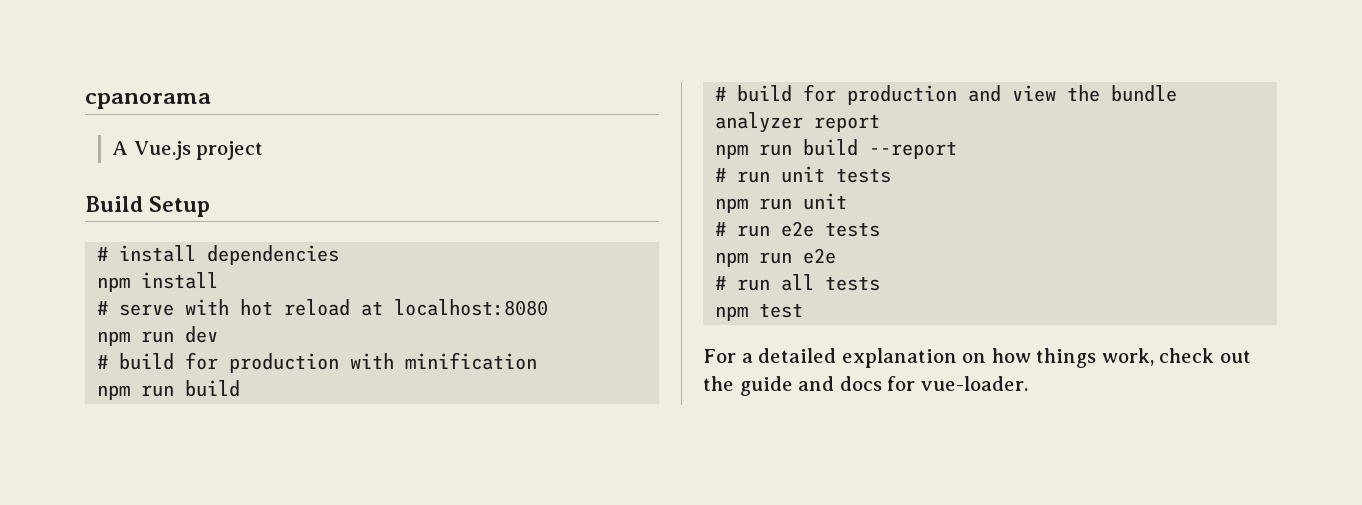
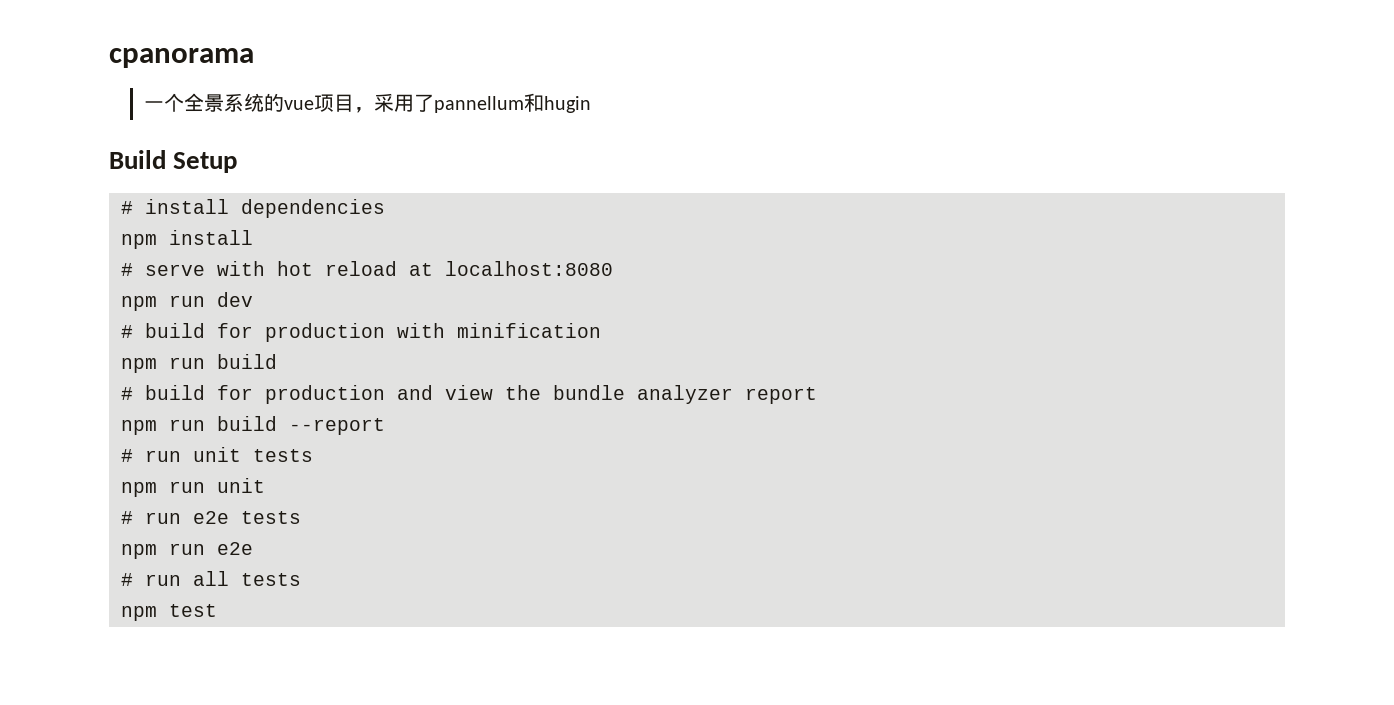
- A Vue.js project
+ 一个全景系统的vue项目，采用了pannellum和hugin
- For a detailed explanation on how things work, check out the guide and docs for vue-loader.

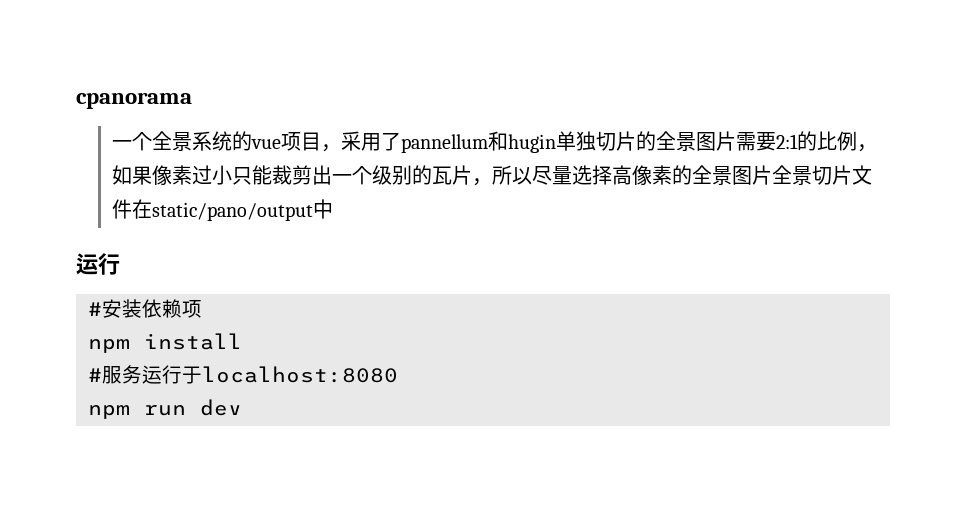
- 一个全景系统的vue项目，采用了pannellum和hugin
- Build Setup
- # install dependencies
+ 一个全景系统的vue项目，采用了pannellum和hugin单独切片的全景图片需要2:1的比例，如果像素过小只能裁剪出一个级别的瓦片，所以尽量选择高像素的全景图片全景切片文件在static/pano/output中
+ 运行
+ #安装依赖项
- # serve with hot reload at localhost:8080
+ #服务运行于localhost:8080
- # build for production with minification
- npm run build
- # build for production and view the bundle analyzer report
- npm run build --report
- # run unit tests
- npm run unit
- # run e2e tests
- npm run e2e
- # run all tests
- npm test

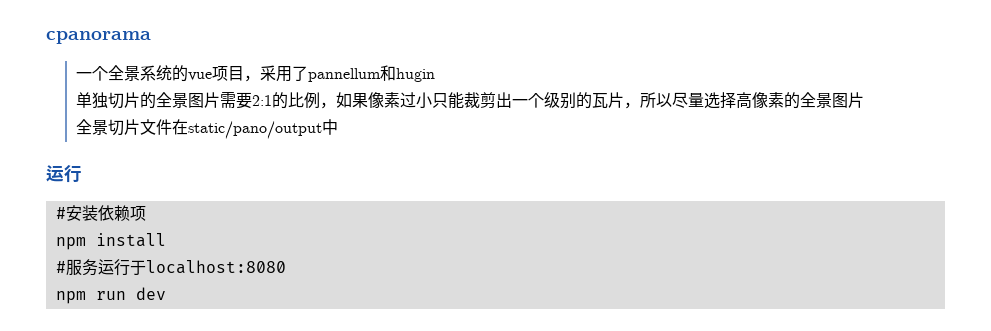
- 一个全景系统的vue项目，采用了pannellum和hugin单独切片的全景图片需要2:1的比例，如果像素过小只能裁剪出一个级别的瓦片，所以尽量选择高像素的全景图片全景切片文件在static/pano/output中
+ 一个全景系统的vue项目，采用了pannellum和hugin
+ 单独切片的全景图片需要2:1的比例，如果像素过小只能裁剪出一个级别的瓦片，所以尽量选择高像素的全景图片
+ 全景切片文件在static/pano/output中

